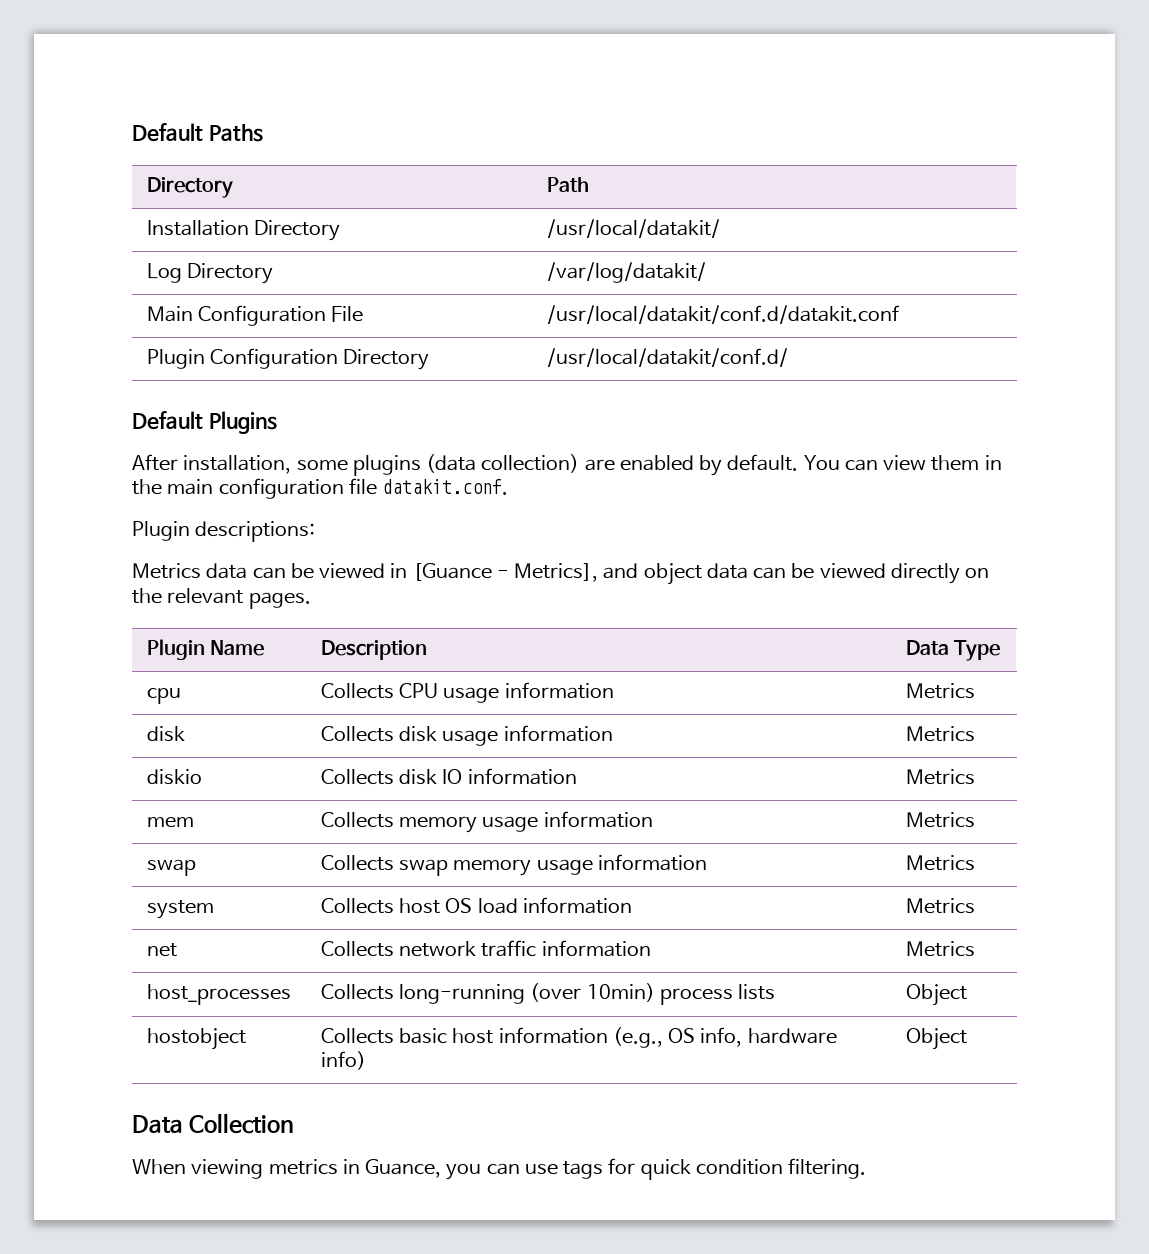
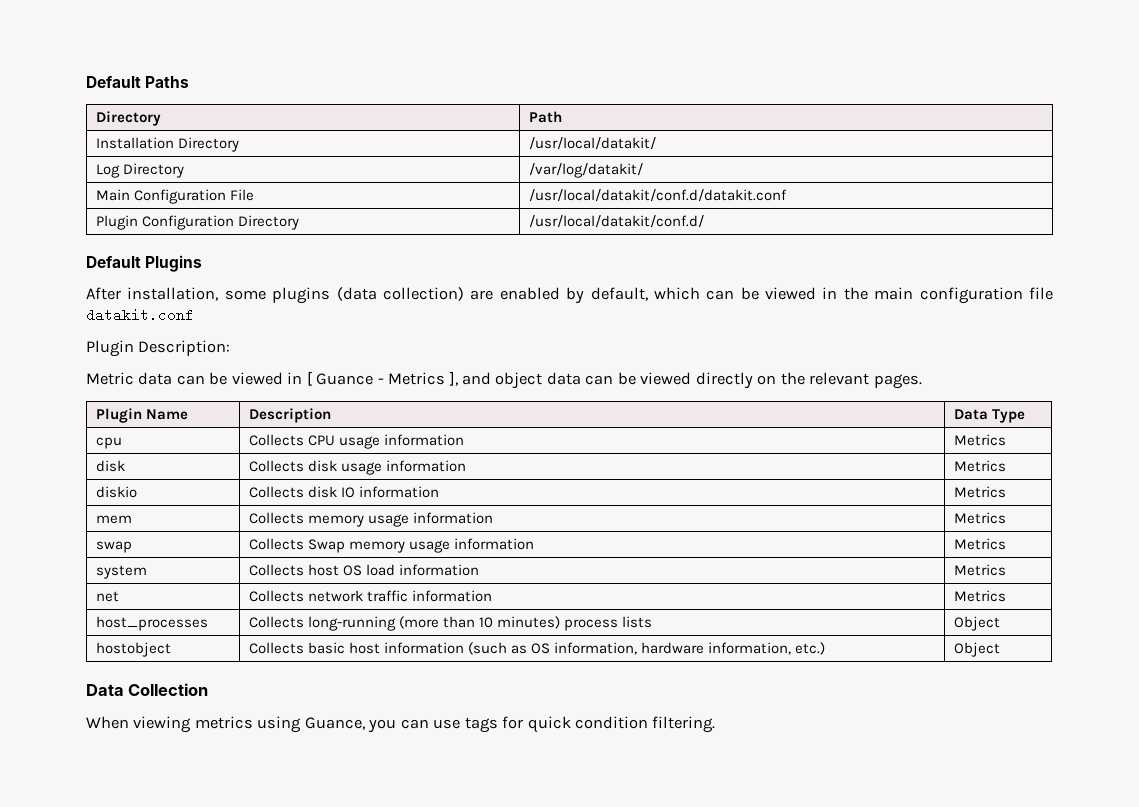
- After installation, some plugins (data collection) are enabled by default. You can view them in the main configuration file datakit.conf.
- Plugin descriptions:
- Metrics data can be viewed in [Guance - Metrics], and object data can be viewed directly on the relevant pages.
+ After installation, some plugins (data collection) are enabled by default, which can be viewed in the main configuration file datakit.conf
+ Plugin Description:
+ Metric data can be viewed in [ Guance - Metrics ], and object data can be viewed directly on the relevant pages.
- swap | Collects swap memory usage information | Metrics
+ swap | Collects Swap memory usage information | Metrics
- host_processes | Collects long-running (over 10min) process lists | Object
+ host_processes | Collects long-running (more than 10 minutes) process lists | Object
- hostobject | Collects basic host information (e.g., OS info, hardware info) | Object
+ hostobject | Collects basic host information (such as OS information, hardware information, etc.) | Object
- When viewing metrics in Guance, you can use tags for quick condition filtering.
+ When viewing metrics using Guance, you can use tags for quick condition filtering.

